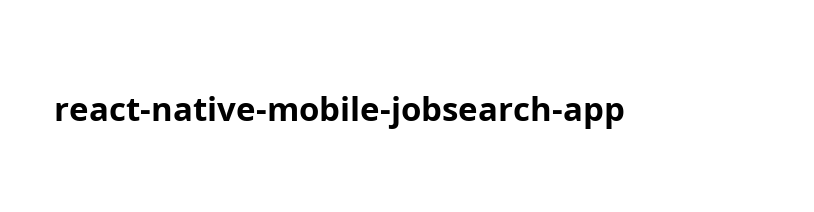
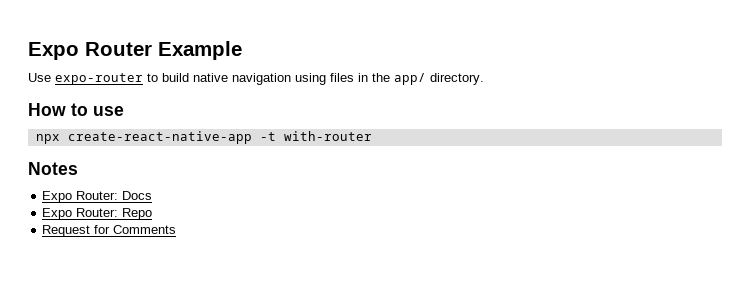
- react-native-mobile-jobsearch-app
+ Expo Router Example
+ Use expo-router to build native navigation using files in the app/ directory.
+ How to use
+ npx create-react-native-app -t with-router
+ Notes
+ Expo Router: Docs
+ Expo Router: Repo
+ Request for Comments

